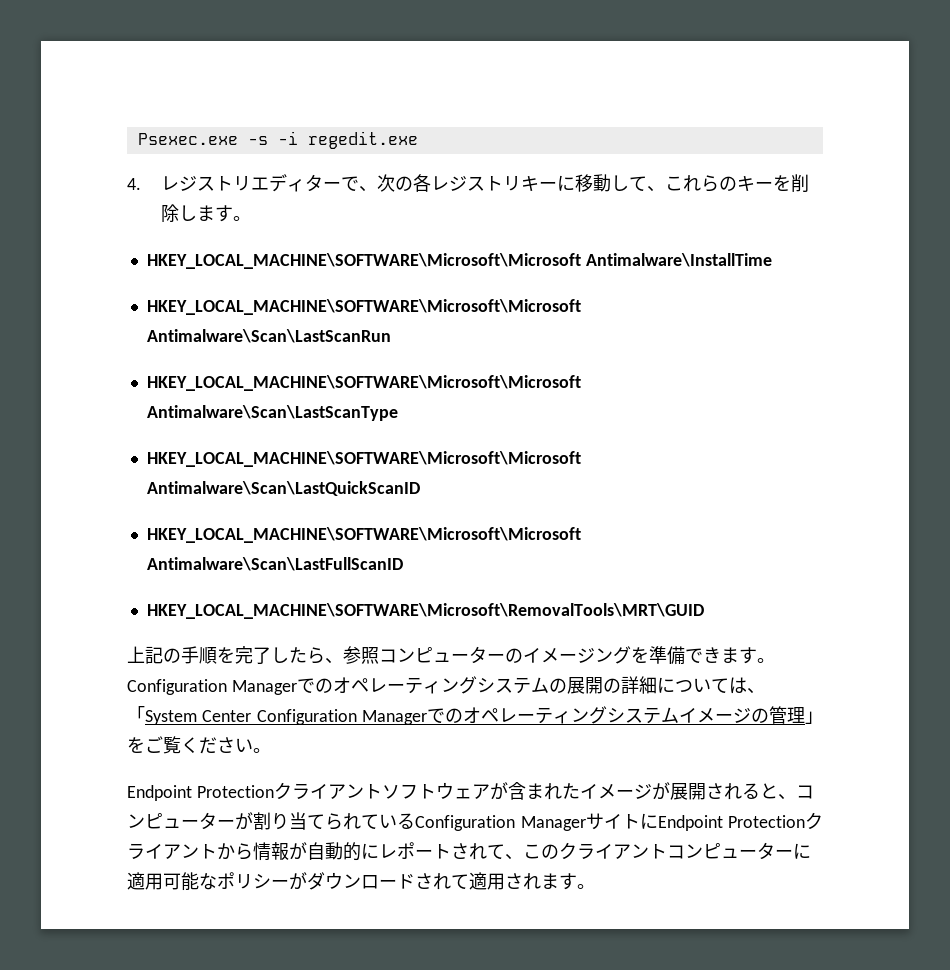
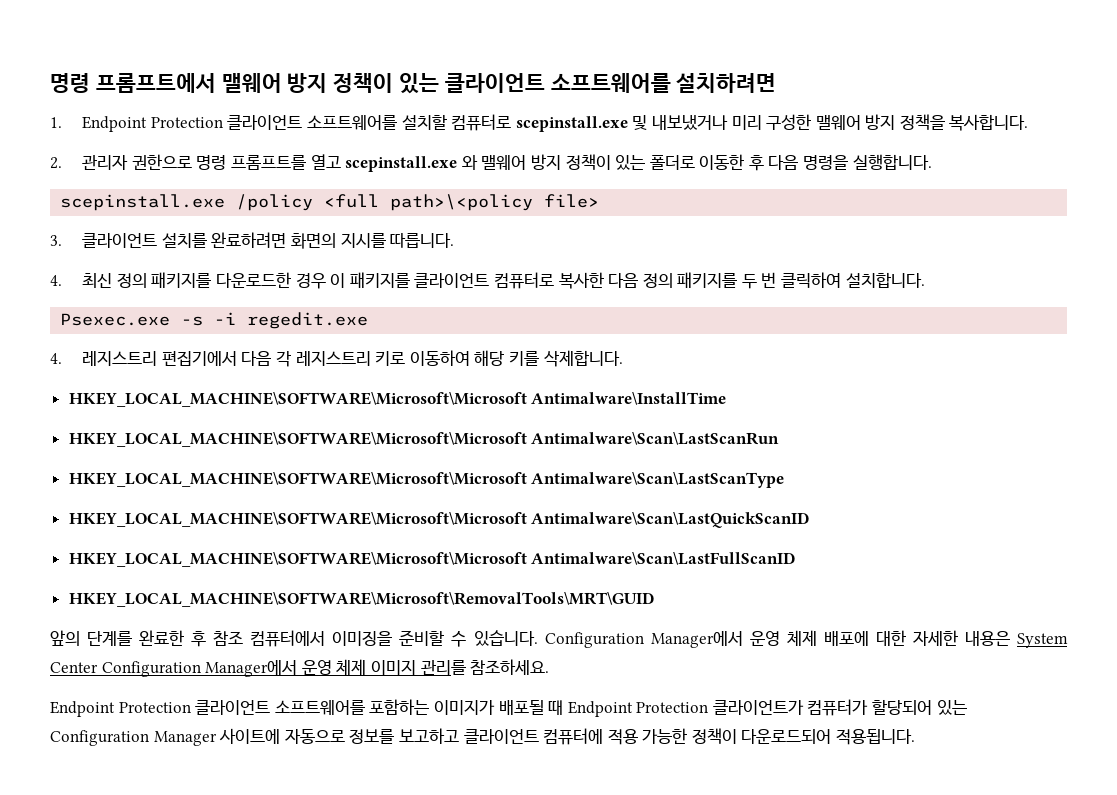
+ 명령 프롬프트에서 맬웨어 방지 정책이 있는 클라이언트 소프트웨어를 설치하려면
+ 1. Endpoint Protection 클라이언트 소프트웨어를 설치할 컴퓨터로 scepinstall.exe 및 내보냈거나 미리 구성한 맬웨어 방지 정책을 복사합니다.
+ 2. 관리자 권한으로 명령 프롬프트를 열고 scepinstall.exe 와 맬웨어 방지 정책이 있는 폴더로 이동한 후 다음 명령을 실행합니다.
+ scepinstall.exe /policy <full path>\<policy file>
+ 3. 클라이언트 설치를 완료하려면 화면의 지시를 따릅니다.
+ 4. 최신 정의 패키지를 다운로드한 경우 이 패키지를 클라이언트 컴퓨터로 복사한 다음 정의 패키지를 두 번 클릭하여 설치합니다.
- 4.レジストリエディターで、次の各レジストリキーに移動して、これらのキーを削除します。
+ 4. 레지스트리 편집기에서 다음 각 레지스트리 키로 이동하여 해당 키를 삭제합니다.
- 上記の手順を完了したら、参照コンピューターのイメージングを準備できます。Configuration Managerでのオペレーティングシステムの展開の詳細については、「System Center Configuration Managerでのオペレーティングシステムイメージの管理」をご覧ください。
- Endpoint Protectionクライアントソフトウェアが含まれたイメージが展開されると、コンピューターが割り当てられているConfiguration ManagerサイトにEndpoint Protectionクライアントから情報が自動的にレポートされて、このクライアントコンピューターに適用可能なポリシーがダウンロードされて適用されます。
+ 앞의 단계를 완료한 후 참조 컴퓨터에서 이미징을 준비할 수 있습니다. Configuration Manager에서 운영 체제 배포에 대한 자세한 내용은 System Center Configuration Manager에서 운영 체제 이미지 관리를 참조하세요.
+ Endpoint Protection 클라이언트 소프트웨어를 포함하는 이미지가 배포될 때 Endpoint Protection 클라이언트가 컴퓨터가 할당되어 있는 Configuration Manager 사이트에 자동으로 정보를 보고하고 클라이언트 컴퓨터에 적용 가능한 정책이 다운로드되어 적용됩니다.

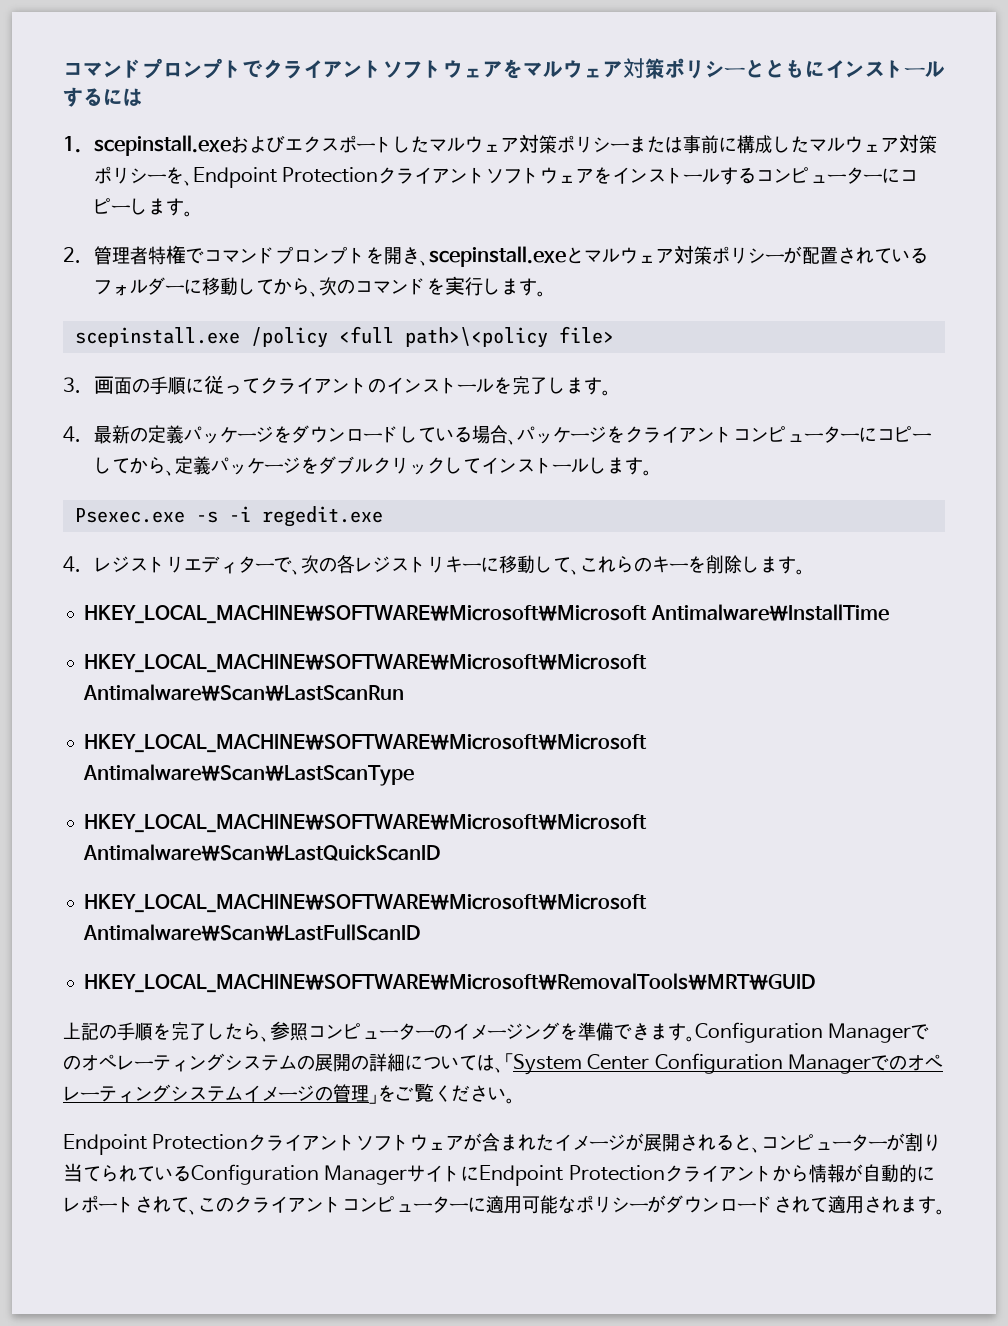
- 명령 프롬프트에서 맬웨어 방지 정책이 있는 클라이언트 소프트웨어를 설치하려면
- 1. Endpoint Protection 클라이언트 소프트웨어를 설치할 컴퓨터로 scepinstall.exe 및 내보냈거나 미리 구성한 맬웨어 방지 정책을 복사합니다.
- 2. 관리자 권한으로 명령 프롬프트를 열고 scepinstall.exe 와 맬웨어 방지 정책이 있는 폴더로 이동한 후 다음 명령을 실행합니다.
+ コマンドプロンプトでクライアントソフトウェアをマルウェア対策ポリシーとともにインストールするには
+ 1. scepinstall.exeおよびエクスポートしたマルウェア対策ポリシーまたは事前に構成したマルウェア対策ポリシーを、Endpoint Protectionクライアントソフトウェアをインストールするコンピューターにコピーします。
+ 2.管理者特権でコマンドプロンプトを開き、scepinstall.exeとマルウェア対策ポリシーが配置されているフォルダーに移動してから、次のコマンドを実行します。
- 3. 클라이언트 설치를 완료하려면 화면의 지시를 따릅니다.
- 4. 최신 정의 패키지를 다운로드한 경우 이 패키지를 클라이언트 컴퓨터로 복사한 다음 정의 패키지를 두 번 클릭하여 설치합니다.
+ 3.画面の手順に従ってクライアントのインストールを完了します。
+ 4.最新の定義パッケージをダウンロードしている場合、パッケージをクライアントコンピューターにコピーしてから、定義パッケージをダブルクリックしてインストールします。
- 4. 레지스트리 편집기에서 다음 각 레지스트리 키로 이동하여 해당 키를 삭제합니다.
+ 4.レジストリエディターで、次の各レジストリキーに移動して、これらのキーを削除します。
- 앞의 단계를 완료한 후 참조 컴퓨터에서 이미징을 준비할 수 있습니다. Configuration Manager에서 운영 체제 배포에 대한 자세한 내용은 System Center Configuration Manager에서 운영 체제 이미지 관리를 참조하세요.
- Endpoint Protection 클라이언트 소프트웨어를 포함하는 이미지가 배포될 때 Endpoint Protection 클라이언트가 컴퓨터가 할당되어 있는 Configuration Manager 사이트에 자동으로 정보를 보고하고 클라이언트 컴퓨터에 적용 가능한 정책이 다운로드되어 적용됩니다.
+ 上記の手順を完了したら、参照コンピューターのイメージングを準備できます。Configuration Managerでのオペレーティングシステムの展開の詳細については、「System Center Configuration Managerでのオペレーティングシステムイメージの管理」をご覧ください。
+ Endpoint Protectionクライアントソフトウェアが含まれたイメージが展開されると、コンピューターが割り当てられているConfiguration ManagerサイトにEndpoint Protectionクライアントから情報が自動的にレポートされて、このクライアントコンピューターに適用可能なポリシーがダウンロードされて適用されます。

